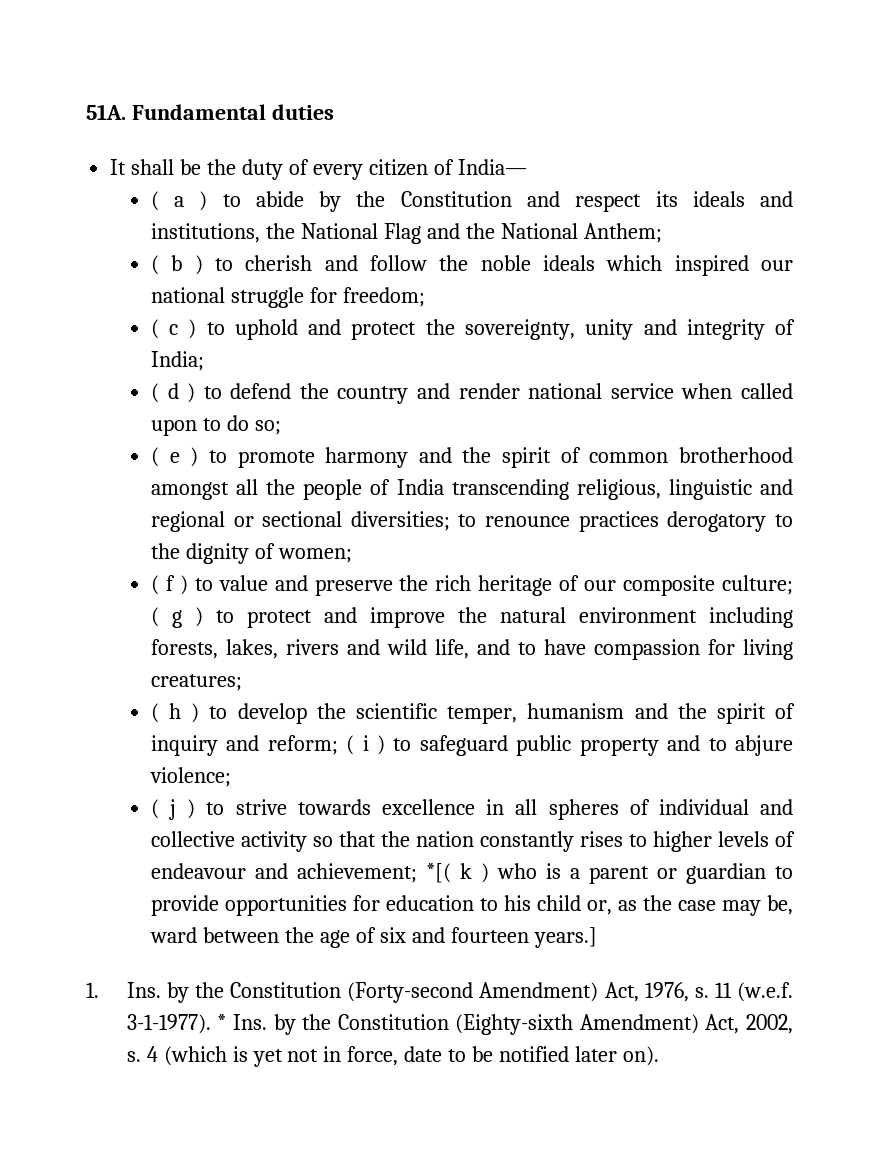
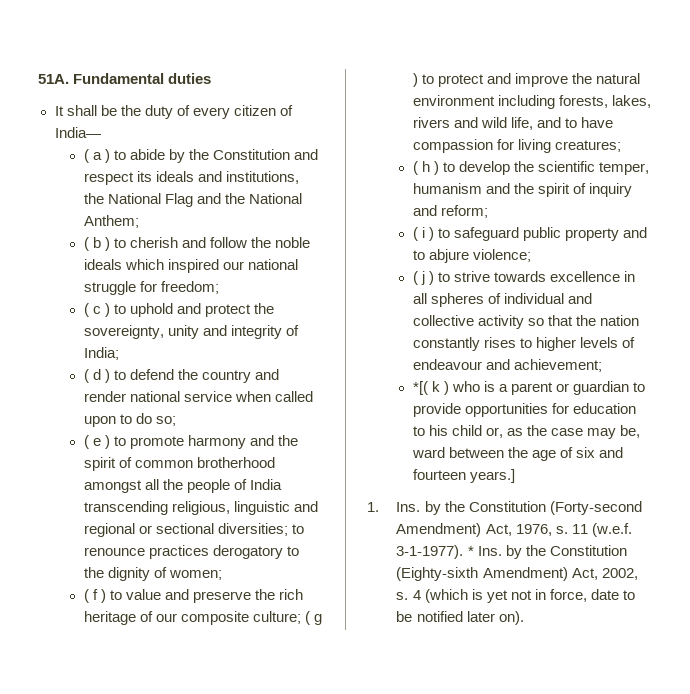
- ( h ) to develop the scientific temper, humanism and the spirit of inquiry and reform; ( i ) to safeguard public property and to abjure violence;
+ ( h ) to develop the scientific temper, humanism and the spirit of inquiry and reform;
+ ( i ) to safeguard public property and to abjure violence;
- ( j ) to strive towards excellence in all spheres of individual and collective activity so that the nation constantly rises to higher levels of endeavour and achievement; *[( k ) who is a parent or guardian to provide opportunities for education to his child or, as the case may be, ward between the age of six and fourteen years.]
+ ( j ) to strive towards excellence in all spheres of individual and collective activity so that the nation constantly rises to higher levels of endeavour and achievement;
+ *[( k ) who is a parent or guardian to provide opportunities for education to his child or, as the case may be, ward between the age of six and fourteen years.]

